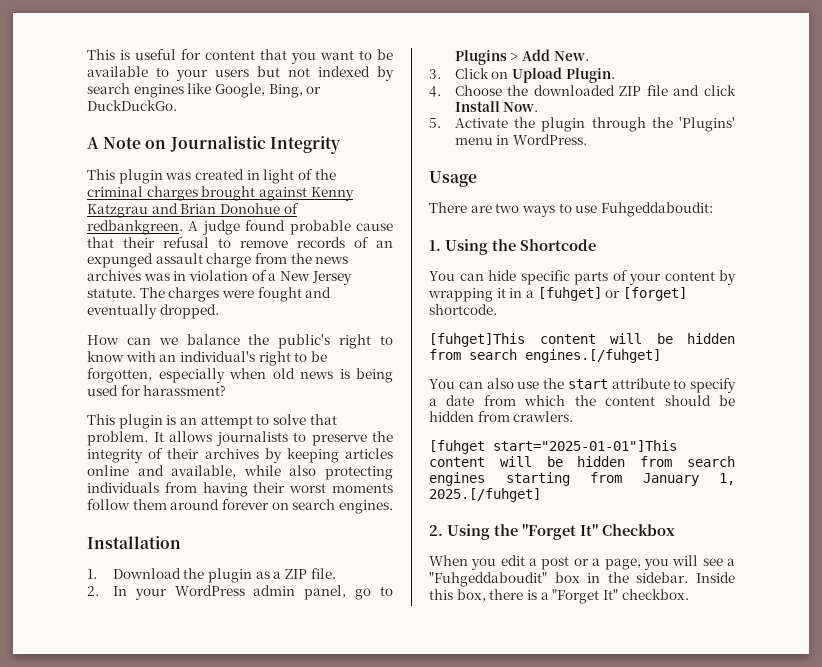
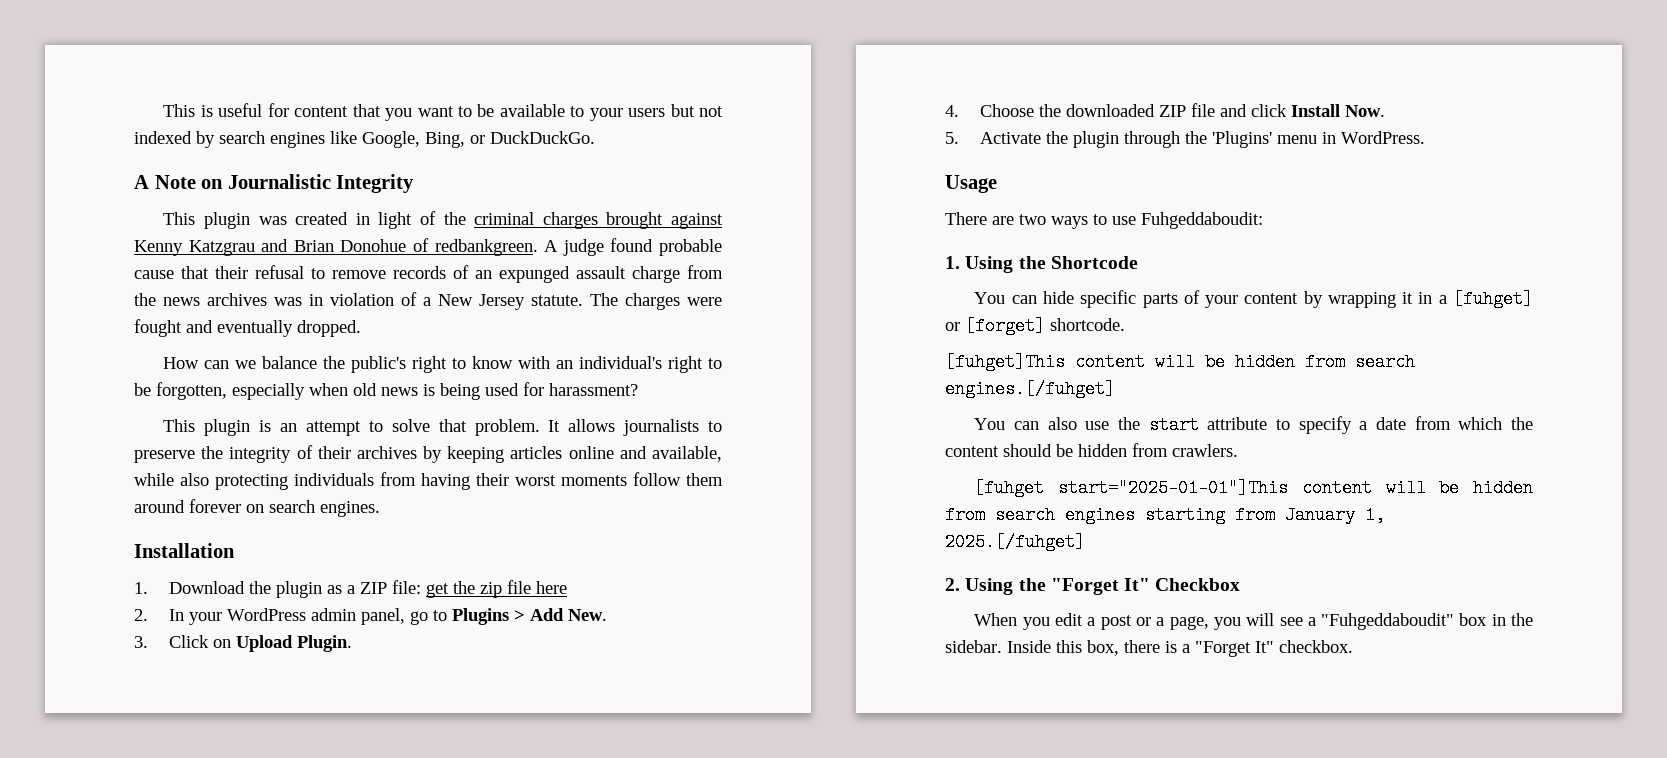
- 1. Download the plugin as a ZIP file.
+ 1. Download the plugin as a ZIP file: get the zip file here

